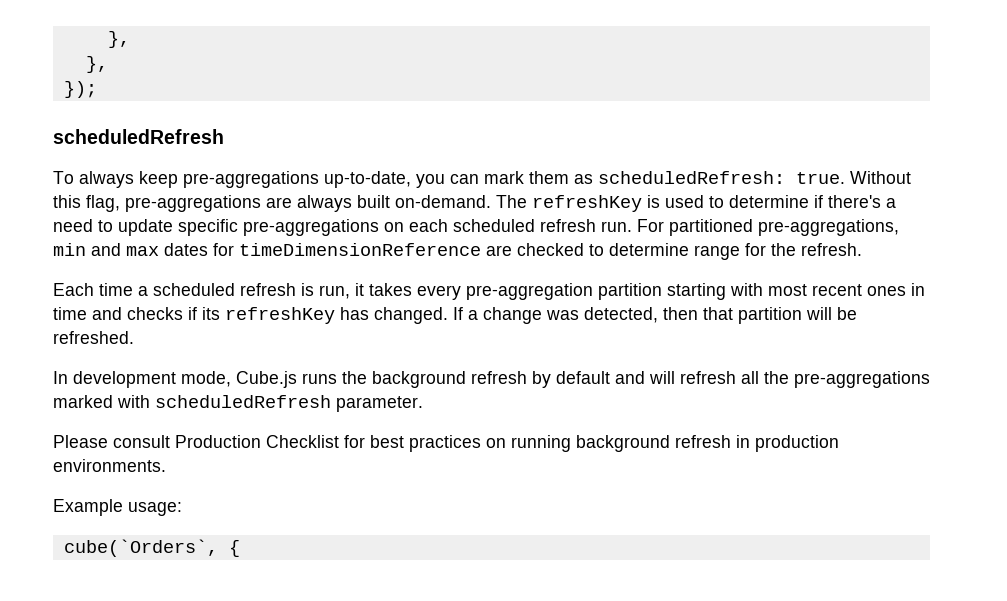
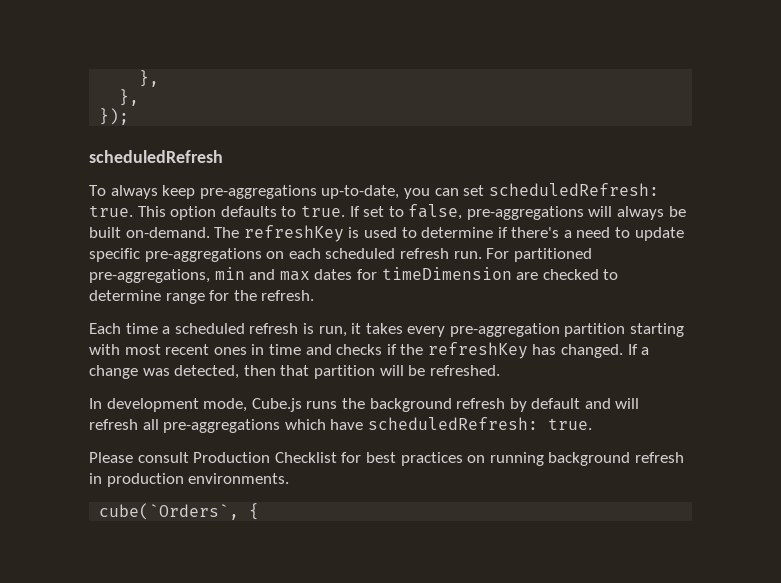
- To always keep pre-aggregations up-to-date, you can mark them as scheduledRefresh: true. Without this flag, pre-aggregations are always built on-demand.
+ To always keep pre-aggregations up-to-date, you can set scheduledRefresh: true. This option defaults to true. If set to false, pre-aggregations will always be built on-demand.
- For partitioned pre-aggregations, min and max dates for timeDimensionReference are checked to determine range for the refresh.
+ For partitioned pre-aggregations, min and max dates for timeDimension are checked to determine range for the refresh.
- Each time a scheduled refresh is run, it takes every pre-aggregation partition starting with most recent ones in time and checks if its refreshKey has changed.
+ Each time a scheduled refresh is run, it takes every pre-aggregation partition starting with most recent ones in time and checks if the refreshKey has changed.
- In development mode, Cube.js runs the background refresh by default and will refresh all the pre-aggregations marked with scheduledRefresh parameter.
+ In development mode, Cube.js runs the background refresh by default and will refresh all pre-aggregations which have scheduledRefresh: true.
- Example usage:

